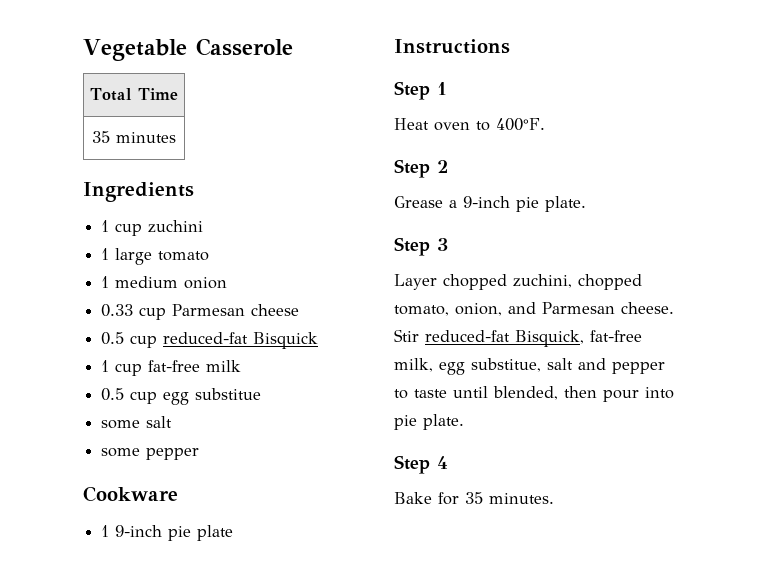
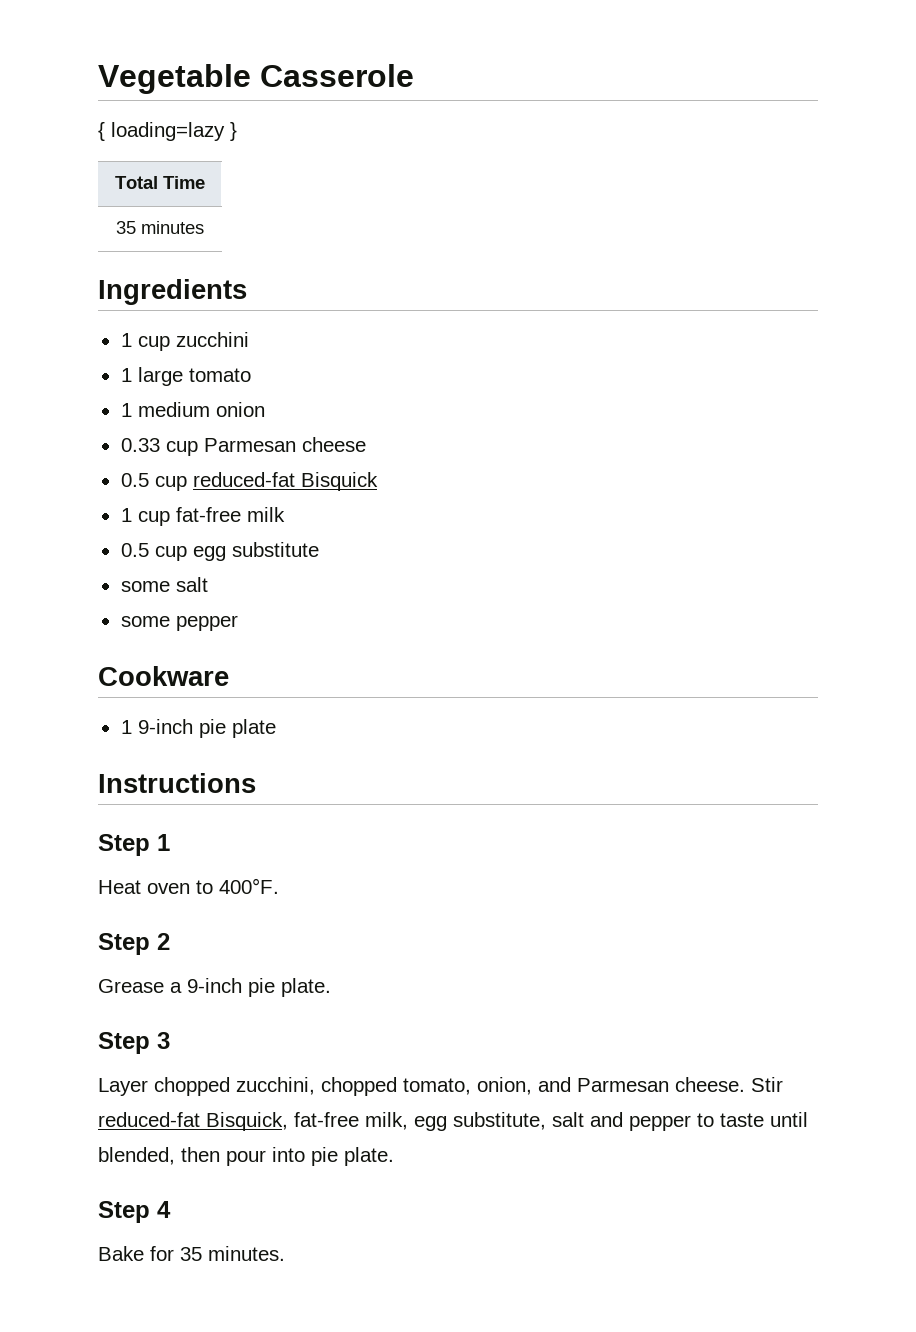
+ { loading=lazy }
- 1 cup zuchini
+ 1 cup zucchini
- 0.5 cup egg substitue
+ 0.5 cup egg substitute
- Layer chopped zuchini, chopped tomato, onion, and Parmesan cheese.
+ Layer chopped zucchini, chopped tomato, onion, and Parmesan cheese.
- Stir reduced-fat Bisquick, fat-free milk, egg substitue, salt and pepper to taste until blended, then pour into pie plate.
+ Stir reduced-fat Bisquick, fat-free milk, egg substitute, salt and pepper to taste until blended, then pour into pie plate.

